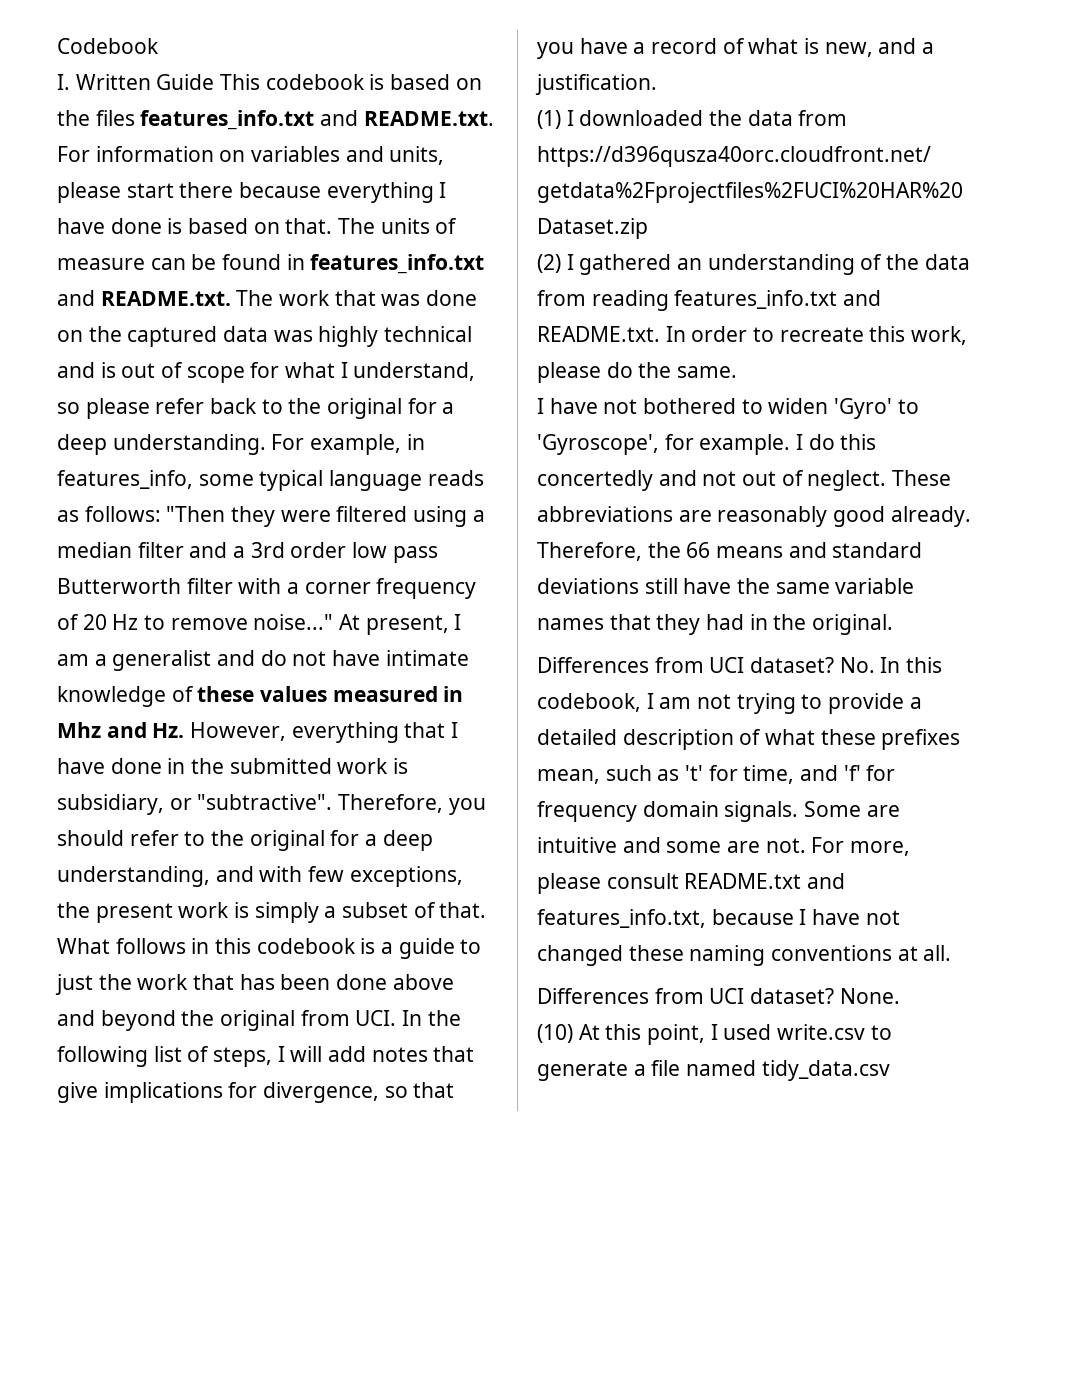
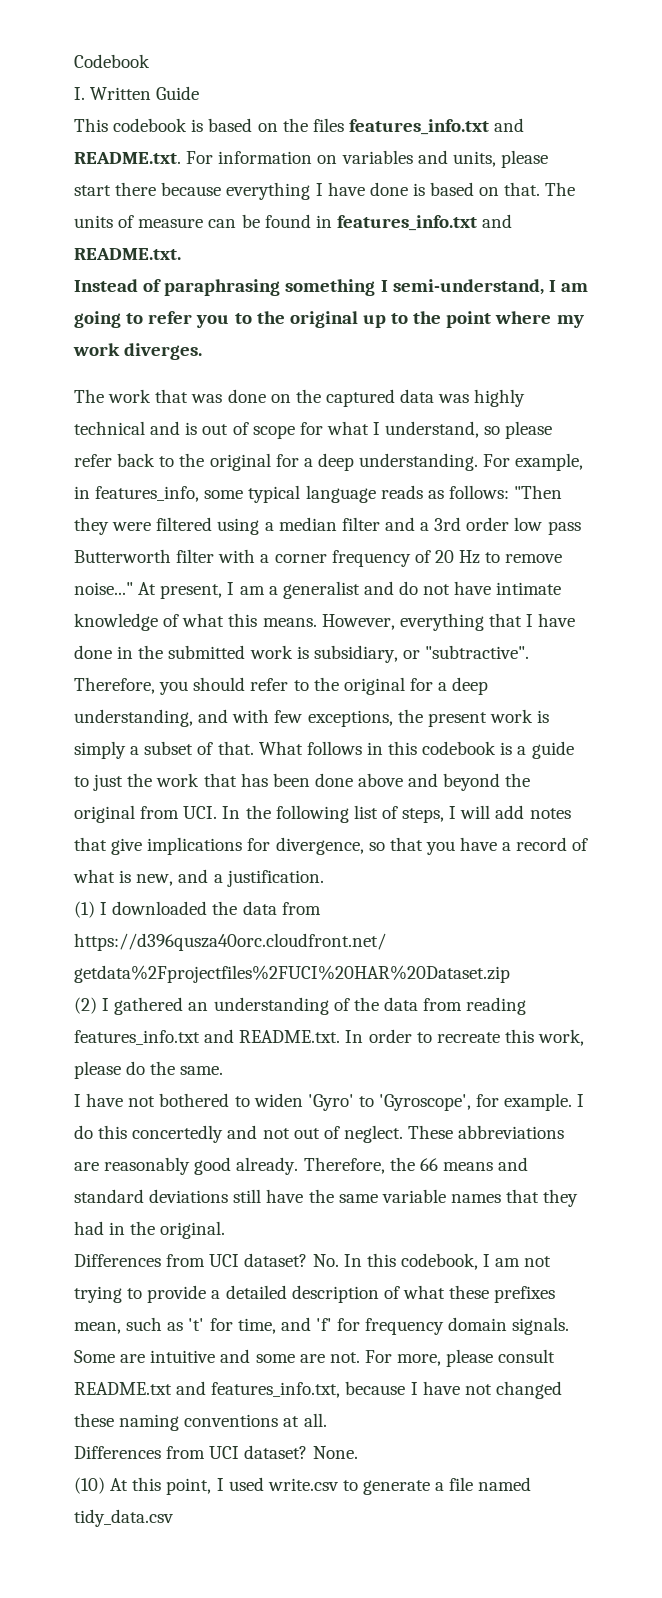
- I. Written Guide This codebook is based on the files features_info.txt and README.txt. For information on variables and units, please start there because everything I have done is based on that.
+ I. Written Guide
+ This codebook is based on the files features_info.txt and README.txt. For information on variables and units, please start there because everything I have done is based on that.
- The units of measure can be found in features_info.txt and README.txt. The work that was done on the captured data was highly technical and is out of scope for what I understand, so please refer back to the original for a deep understanding.
+ The units of measure can be found in features_info.txt and README.txt.
+ Instead of paraphrasing something I semi-understand, I am going to refer you to the original up to the point where my work diverges.
+ The work that was done on the captured data was highly technical and is out of scope for what I understand, so please refer back to the original for a deep understanding.
- At present, I am a generalist and do not have intimate knowledge of these values measured in Mhz and Hz. However, everything that I have done in the submitted work is subsidiary, or "subtractive".
+ At present, I am a generalist and do not have intimate knowledge of what this means. However, everything that I have done in the submitted work is subsidiary, or "subtractive".

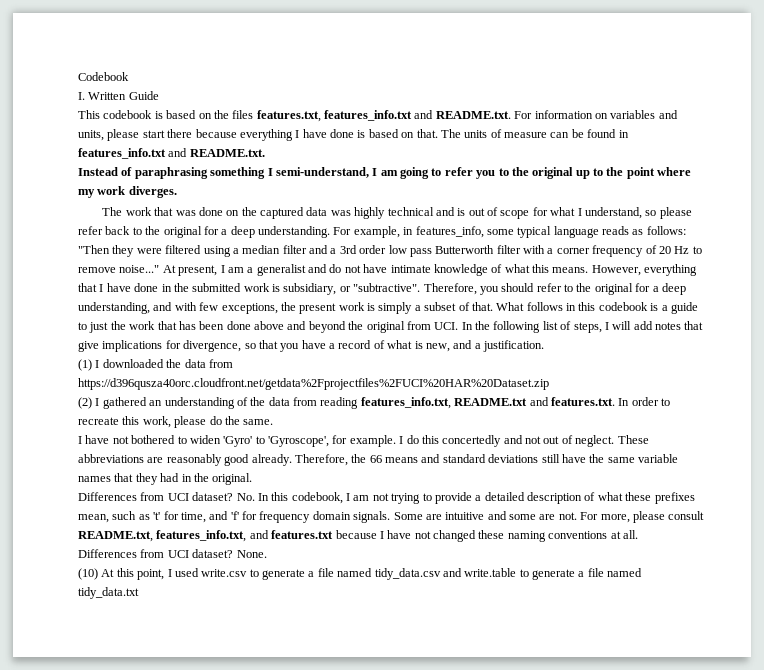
- This codebook is based on the files features_info.txt and README.txt. For information on variables and units, please start there because everything I have done is based on that.
+ This codebook is based on the files features.txt, features_info.txt and README.txt. For information on variables and units, please start there because everything I have done is based on that.
- (2) I gathered an understanding of the data from reading features_info.txt and README.txt. In order to recreate this work, please do the same.
+ (2) I gathered an understanding of the data from reading features_info.txt, README.txt and features.txt. In order to recreate this work, please do the same.
- For more, please consult README.txt and features_info.txt, because I have not changed these naming conventions at all.
+ For more, please consult README.txt, features_info.txt, and features.txt because I have not changed these naming conventions at all.
- (10) At this point, I used write.csv to generate a file named tidy_data.csv
+ (10) At this point, I used write.csv to generate a file named tidy_data.csv and write.table to generate a file named tidy_data.txt

